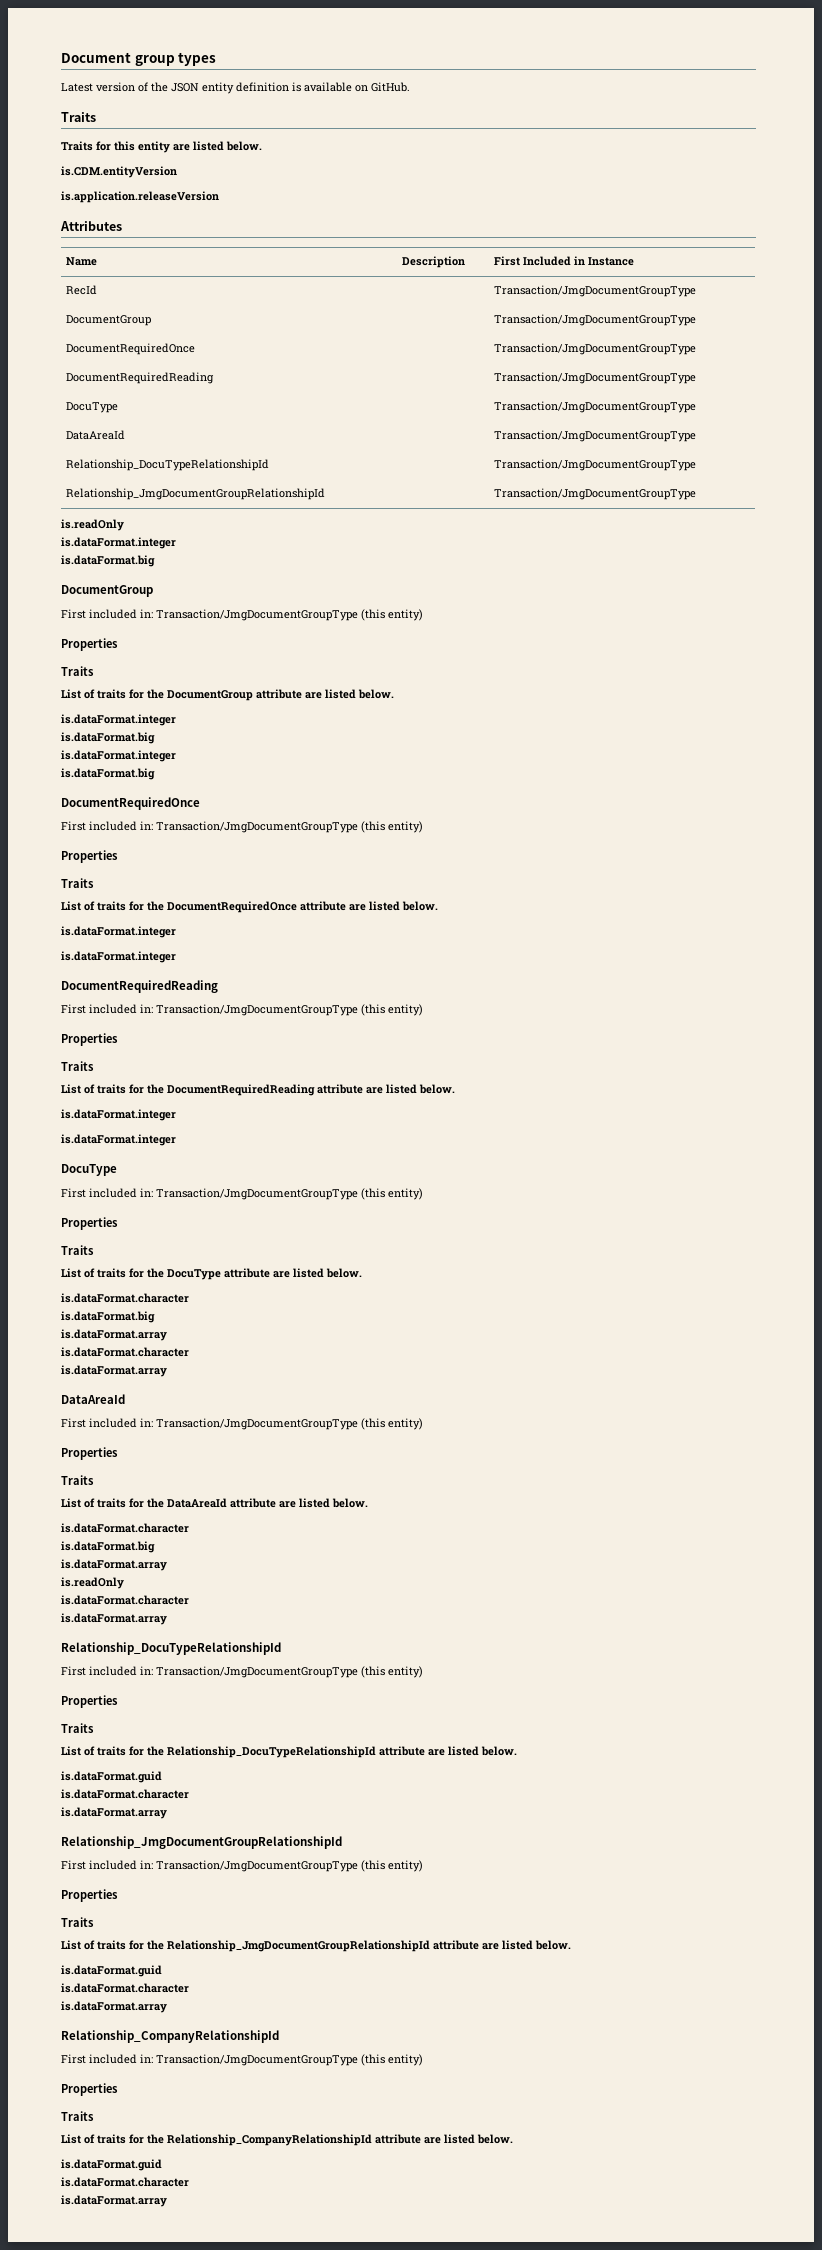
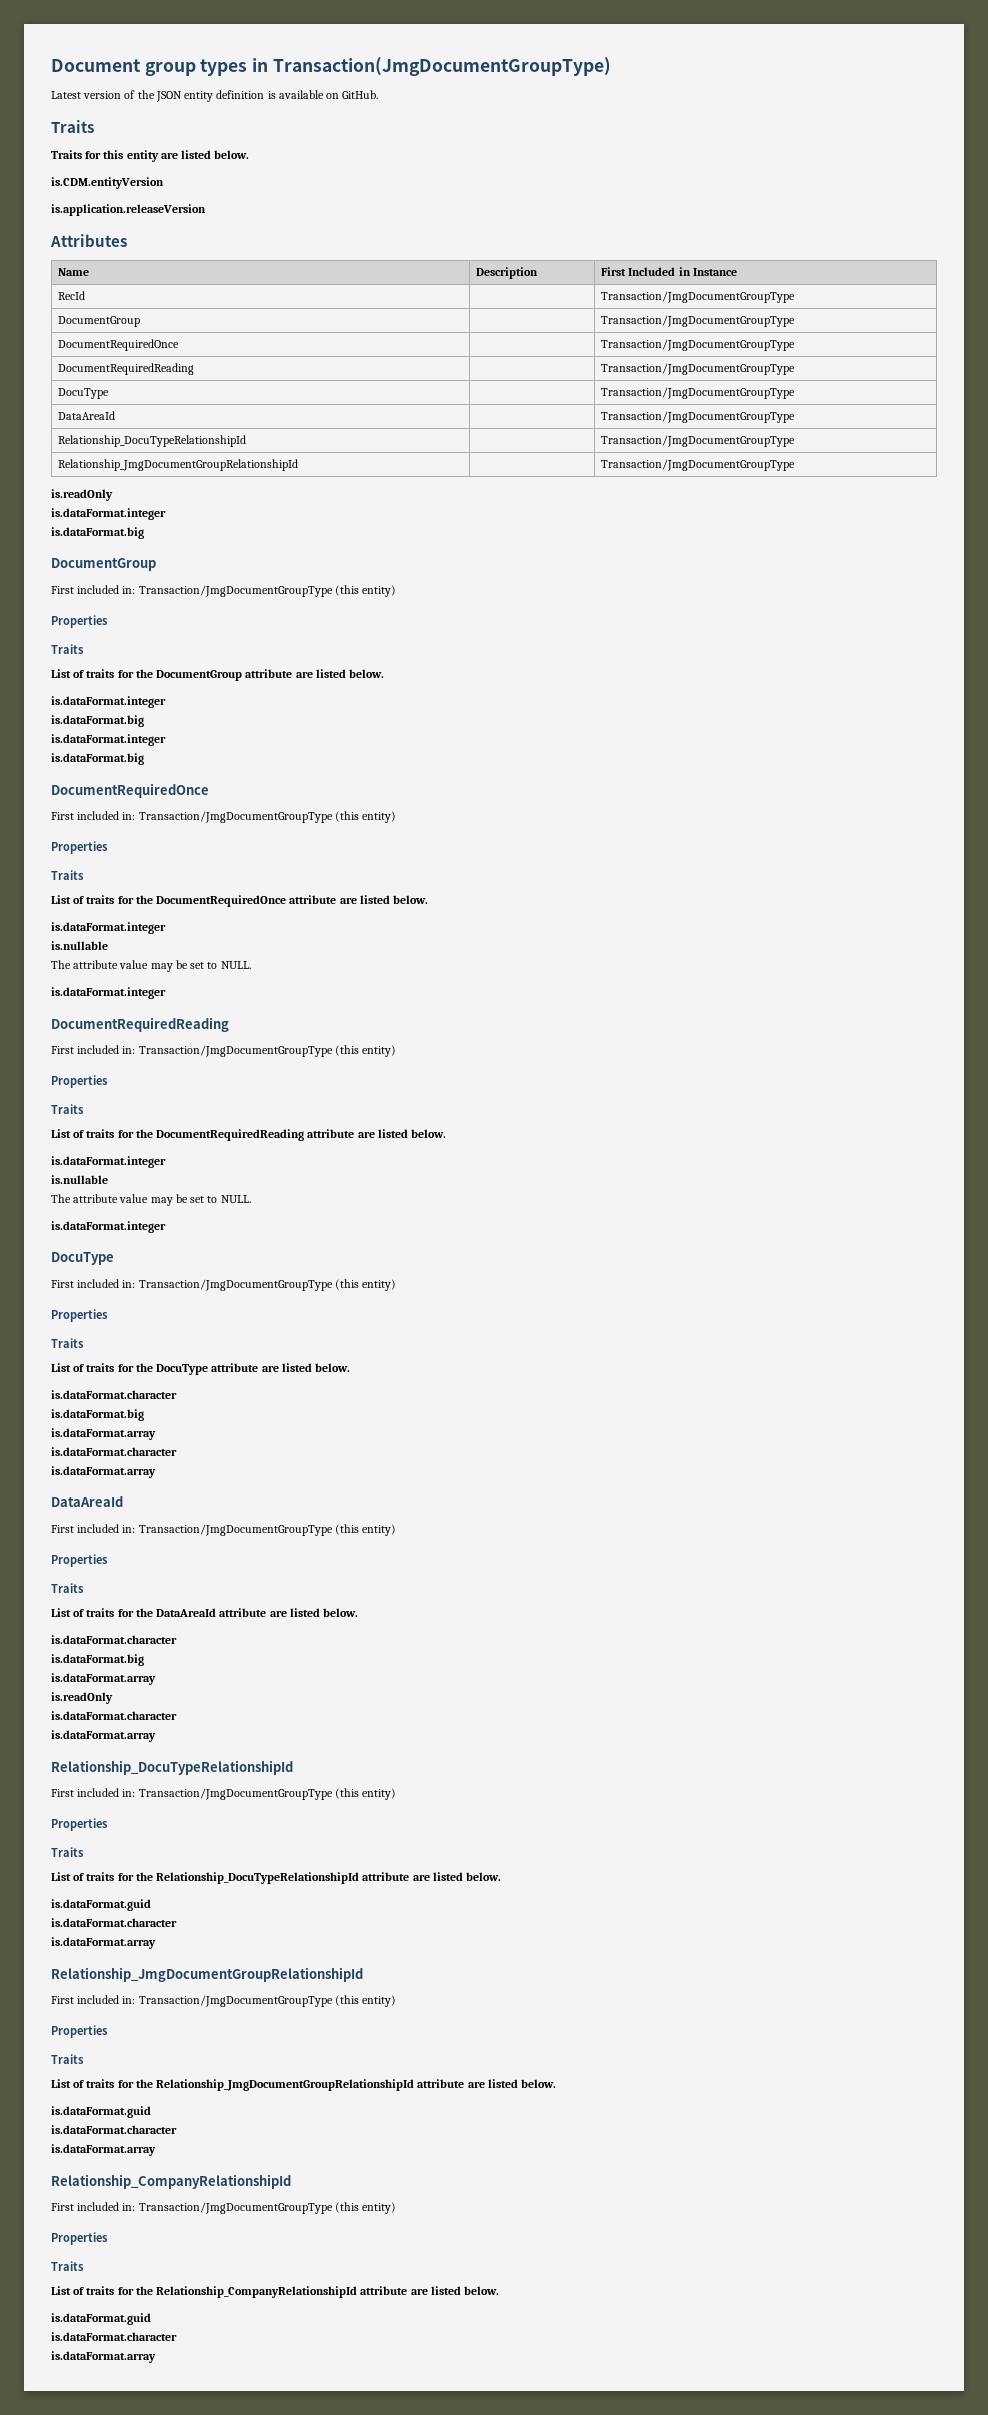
- Document group types
+ Document group types in Transaction(JmgDocumentGroupType)
  List of traits for the DocumentRequiredOnce attribute are listed below.
  is.dataFormat.integer
+ is.nullable
+ The attribute value may be set to NULL.
  List of traits for the DocumentRequiredReading attribute are listed below.
  is.dataFormat.integer
+ is.nullable
+ The attribute value may be set to NULL.

